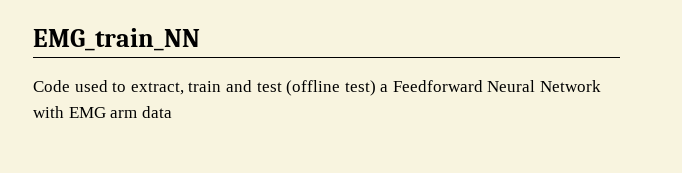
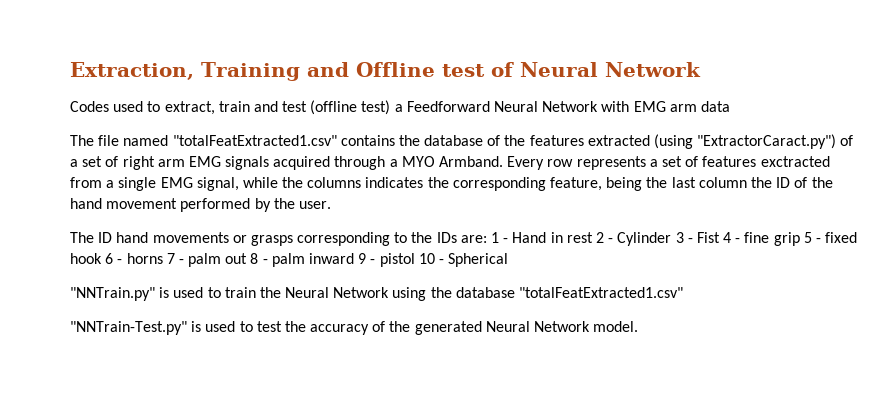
- EMG_train_NN
- Code used to extract, train and test (offline test) a Feedforward Neural Network with EMG arm data
+ Extraction, Training and Offline test of Neural Network
+ Codes used to extract, train and test (offline test) a Feedforward Neural Network with EMG arm data
+ The file named "totalFeatExtracted1.csv" contains the database of the features extracted (using "ExtractorCaract.py") of a set of right arm EMG signals acquired through a MYO Armband. Every row represents a set of features exctracted from a single EMG signal, while the columns indicates the corresponding feature, being the last column the ID of the hand movement performed by the user.
+ The ID hand movements or grasps corresponding to the IDs are: 1 - Hand in rest 2 - Cylinder 3 - Fist 4 - fine grip 5 - fixed hook 6 - horns 7 - palm out 8 - palm inward 9 - pistol 10 - Spherical
+ "NNTrain.py" is used to train the Neural Network using the database "totalFeatExtracted1.csv"
+ "NNTrain-Test.py" is used to test the accuracy of the generated Neural Network model.

